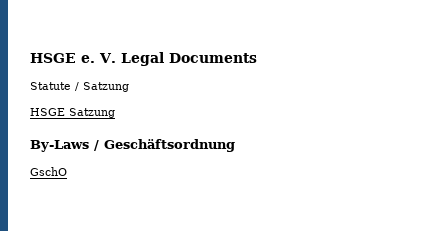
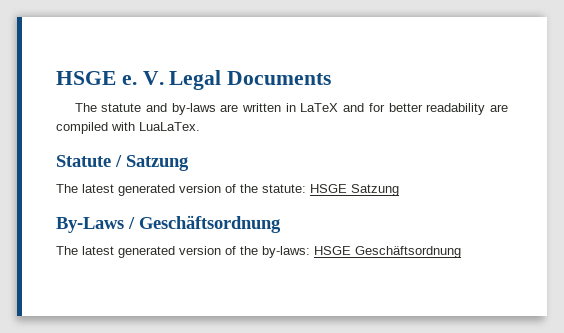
+ The statute and by-laws are written in LaTeX and for better readability are compiled with LuaLaTex.
  Statute / Satzung
- HSGE Satzung
+ The latest generated version of the statute: HSGE Satzung
- GschO
+ The latest generated version of the by-laws: HSGE Geschäftsordnung

